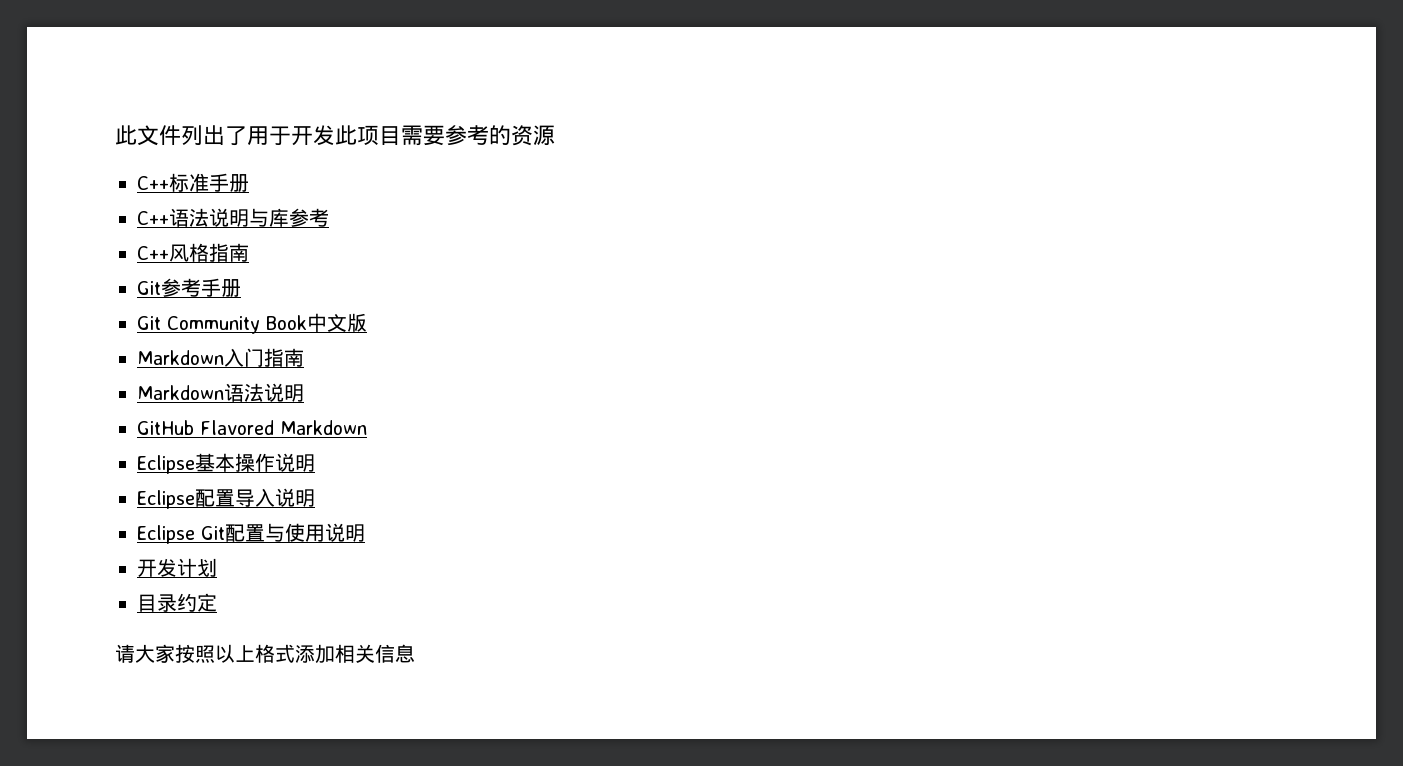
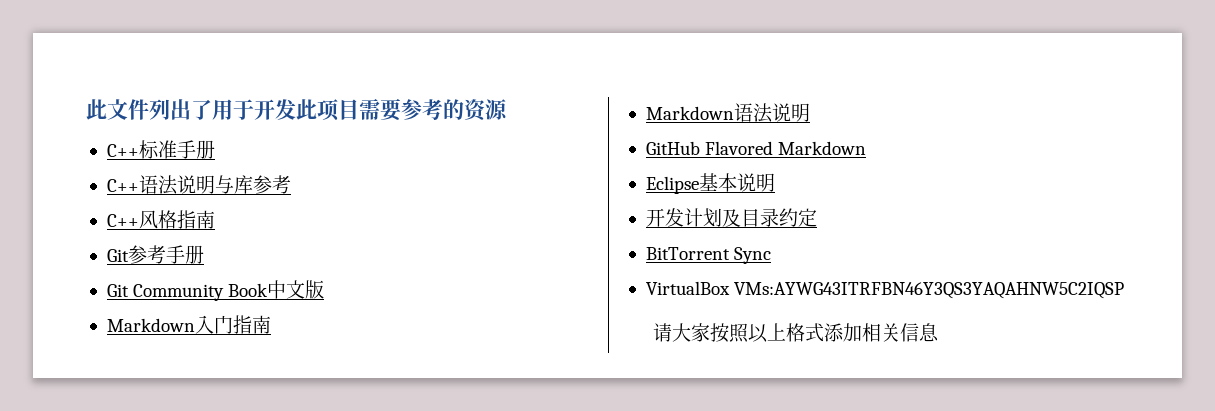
- Eclipse基本操作说明
- Eclipse配置导入说明
- Eclipse Git配置与使用说明
+ Eclipse基本说明
- 开发计划
- 目录约定
+ 开发计划及目录约定
+ BitTorrent Sync
+ VirtualBox VMs:AYWG43ITRFBN46Y3QS3YAQAHNW5C2IQSP

